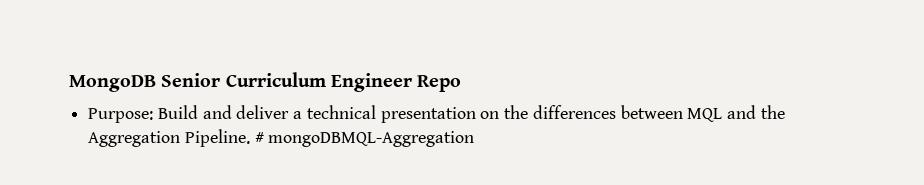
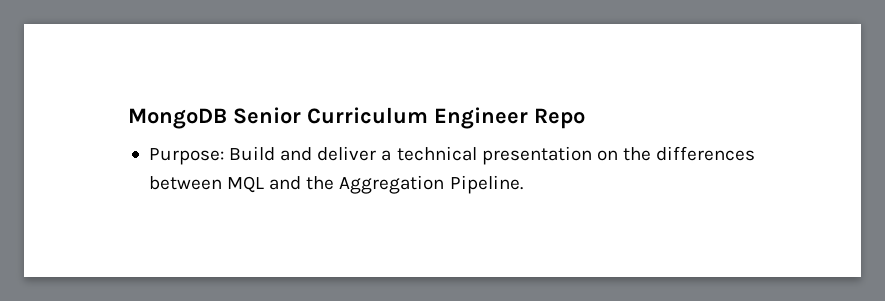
- # mongoDBMQL-Aggregation

